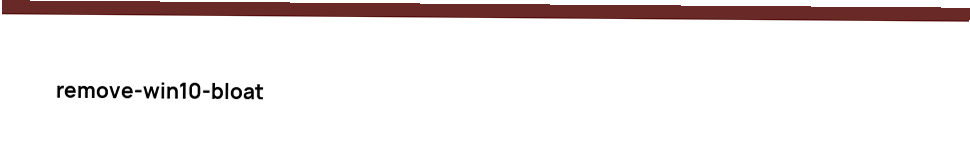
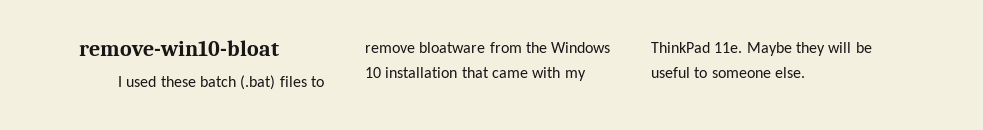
+ I used these batch (.bat) files to remove bloatware from the Windows 10 installation that came with my ThinkPad 11e. Maybe they will be useful to someone else.

